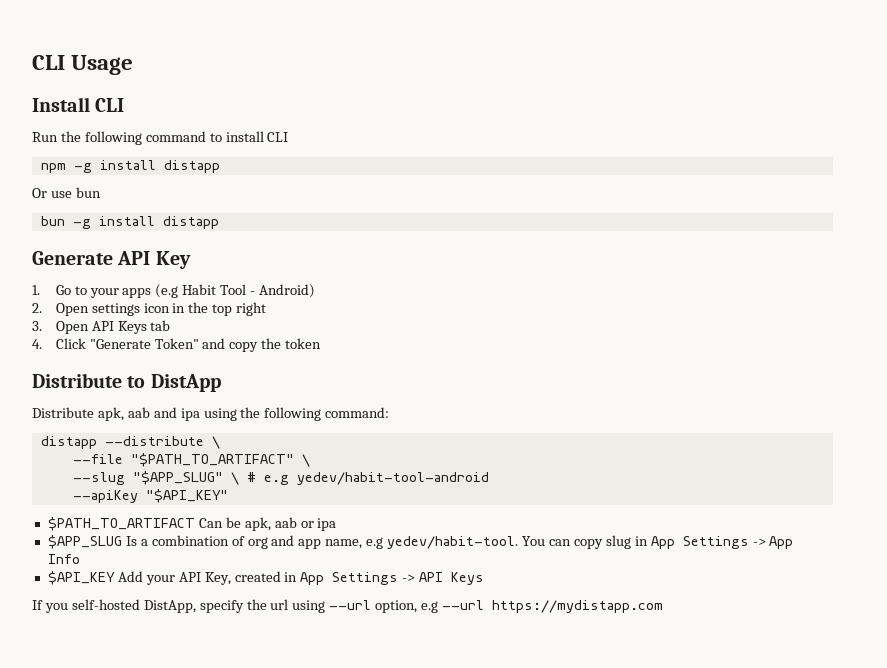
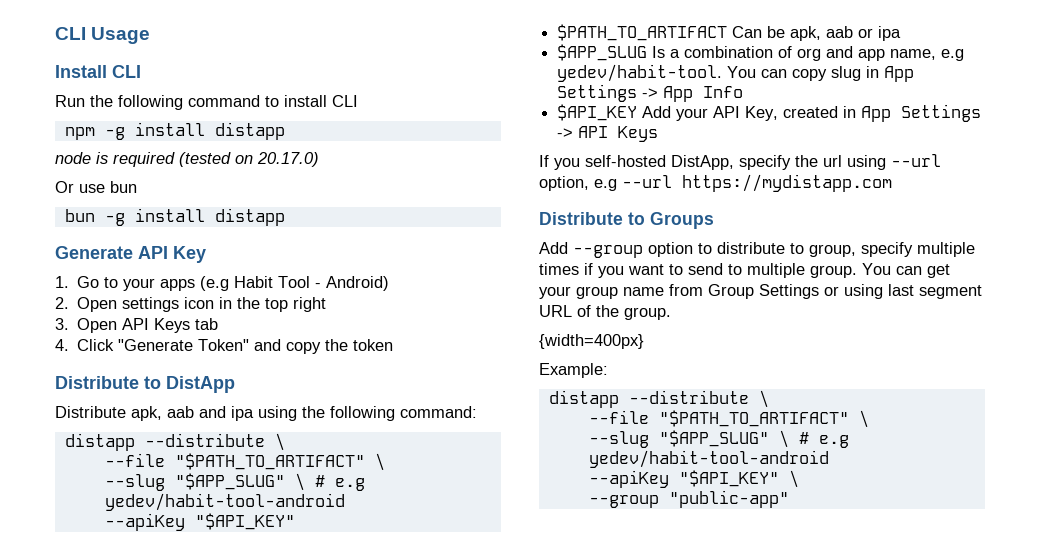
+ node is required (tested on 20.17.0)
+ Distribute to Groups
+ Add --group option to distribute to group, specify multiple times if you want to send to multiple group. You can get your group name from Group Settings or using last segment URL of the group.
+ {width=400px}
+ Example:
+ distapp --distribute \
+ --file "$PATH_TO_ARTIFACT" \
+ --slug "$APP_SLUG" \ # e.g yedev/habit-tool-android
+ --apiKey "$API_KEY" \
+ --group "public-app"

